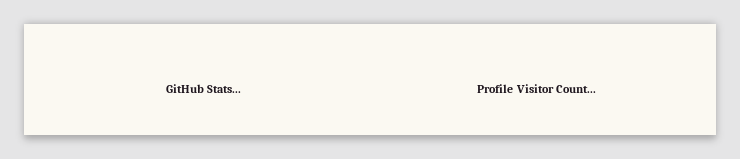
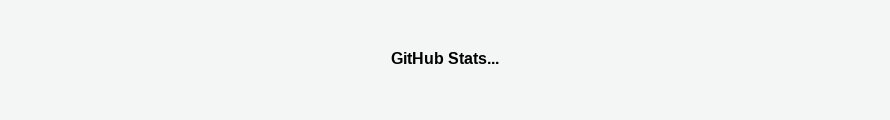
- Profile Visitor Count...

